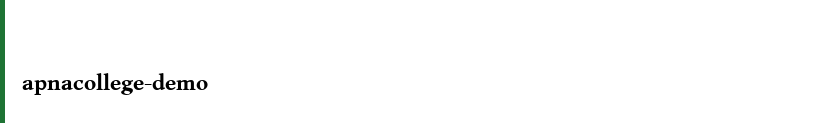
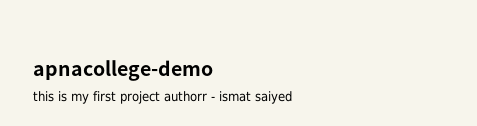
+ this is my first project authorr - ismat saiyed

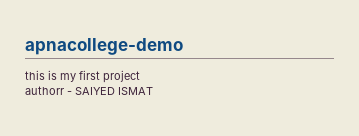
- this is my first project authorr - ismat saiyed
+ this is my first project
+ authorr - SAIYED ISMAT

